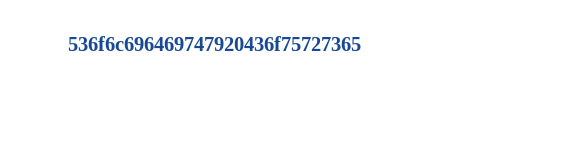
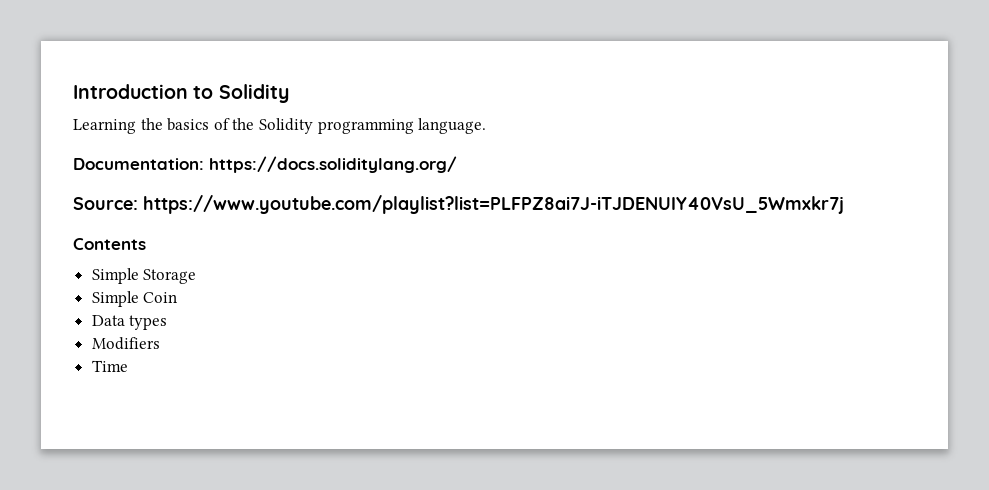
- 536f6c696469747920436f75727365
+ Introduction to Solidity
+ Learning the basics of the Solidity programming language.
+ Documentation: https://docs.soliditylang.org/
+ Source: https://www.youtube.com/playlist?list=PLFPZ8ai7J-iTJDENUIY40VsU_5Wmxkr7j
+ Contents
+ Simple Storage
+ Simple Coin
+ Data types
+ Modifiers
+ Time

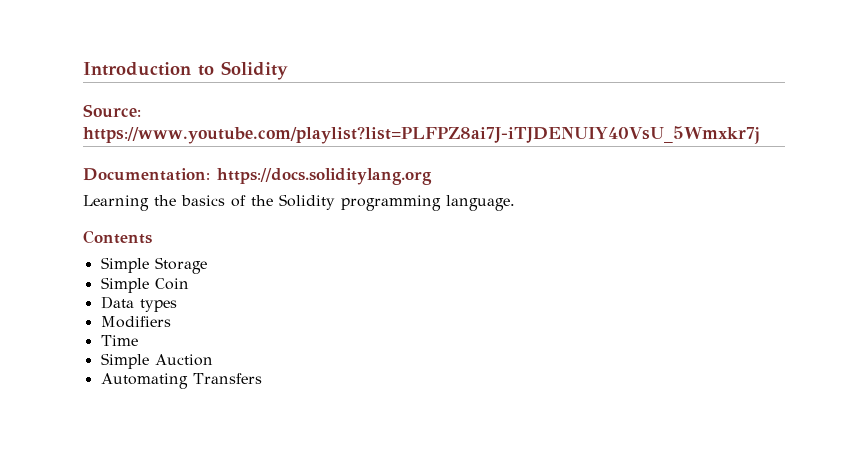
+ Source: https://www.youtube.com/playlist?list=PLFPZ8ai7J-iTJDENUIY40VsU_5Wmxkr7j
+ Documentation: https://docs.soliditylang.org
- Documentation: https://docs.soliditylang.org/
- Source: https://www.youtube.com/playlist?list=PLFPZ8ai7J-iTJDENUIY40VsU_5Wmxkr7j
+ Simple Auction
+ Automating Transfers

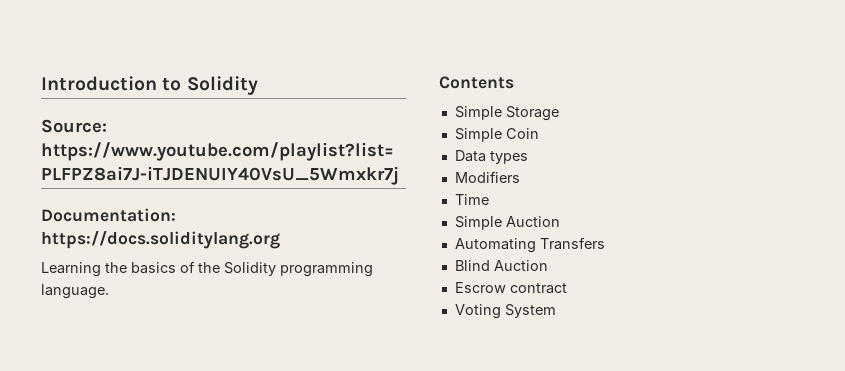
+ Blind Auction
+ Escrow contract
+ Voting System

